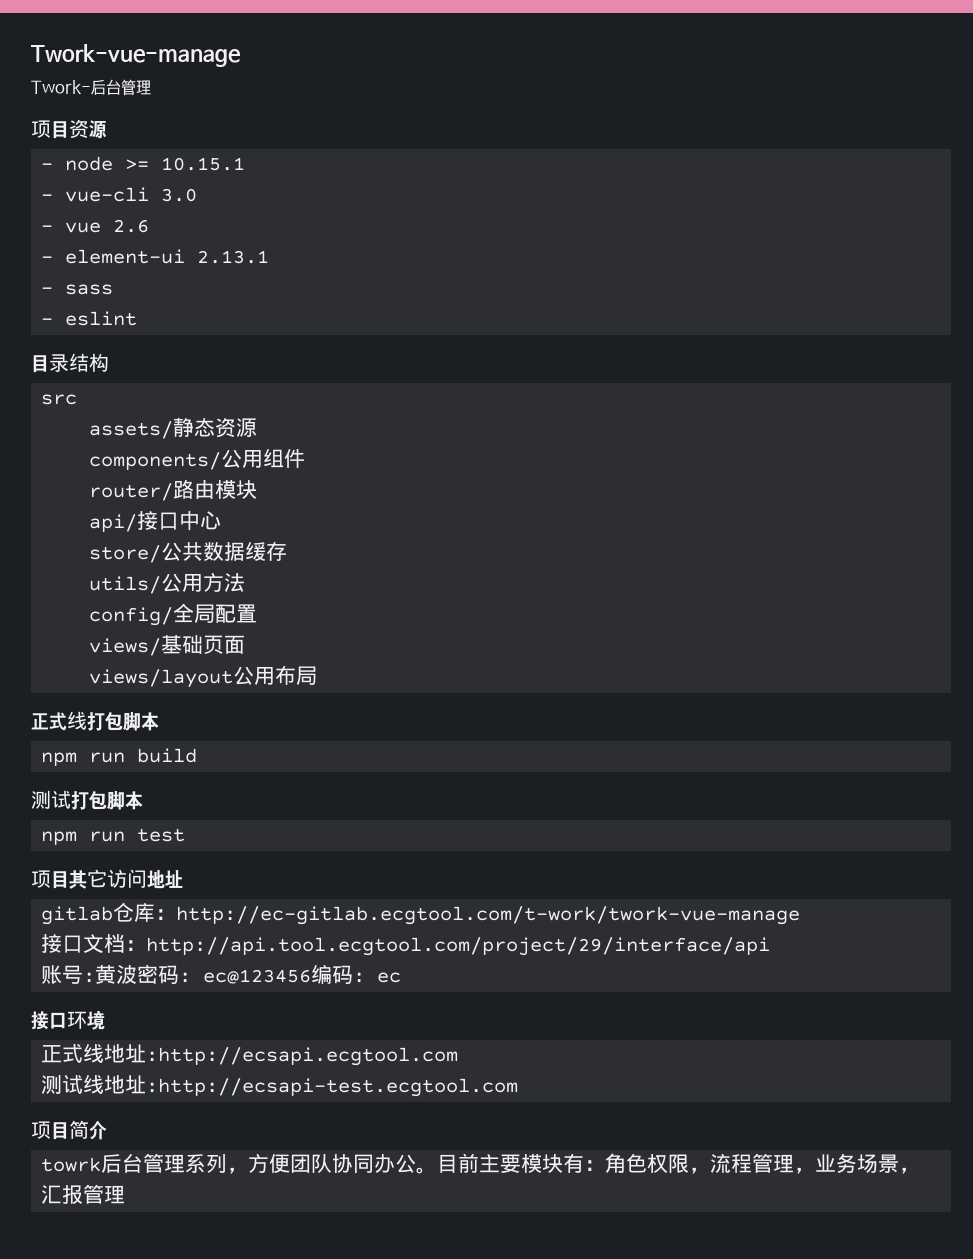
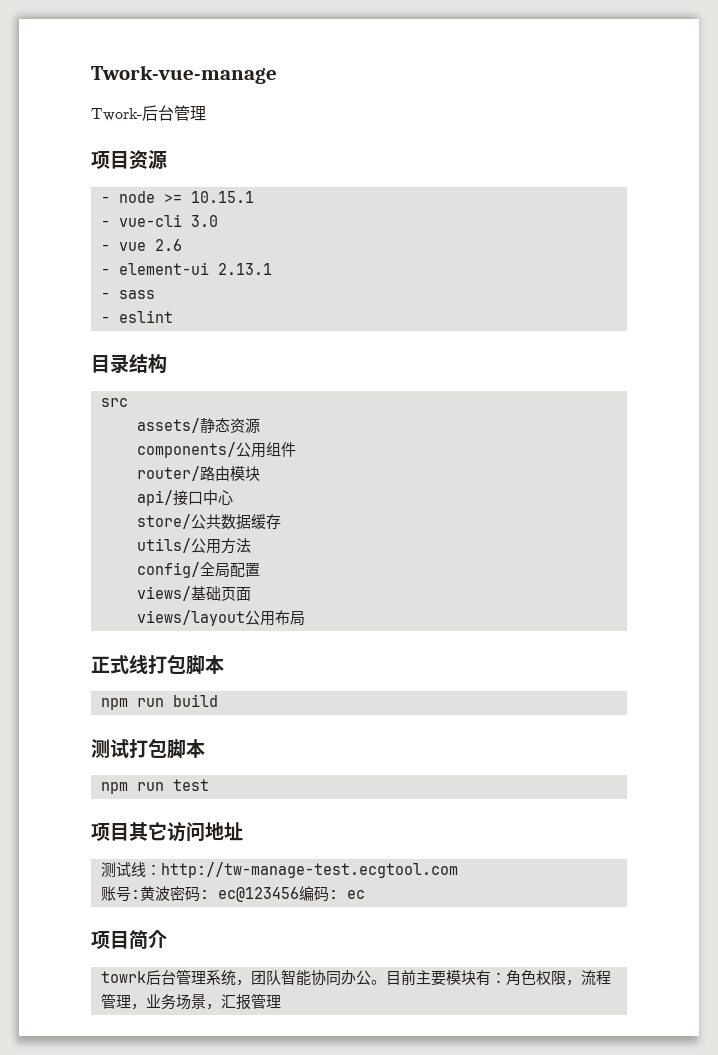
- gitlab仓库：http://ec-gitlab.ecgtool.com/t-work/twork-vue-manage
- 接口文档：http://api.tool.ecgtool.com/project/29/interface/api
+ 测试线：http://tw-manage-test.ecgtool.com
- 接口环境
- 正式线地址:http://ecsapi.ecgtool.com
- 测试线地址:http://ecsapi-test.ecgtool.com
- towrk后台管理系列，方便团队协同办公。
+ towrk后台管理系统，团队智能协同办公。

